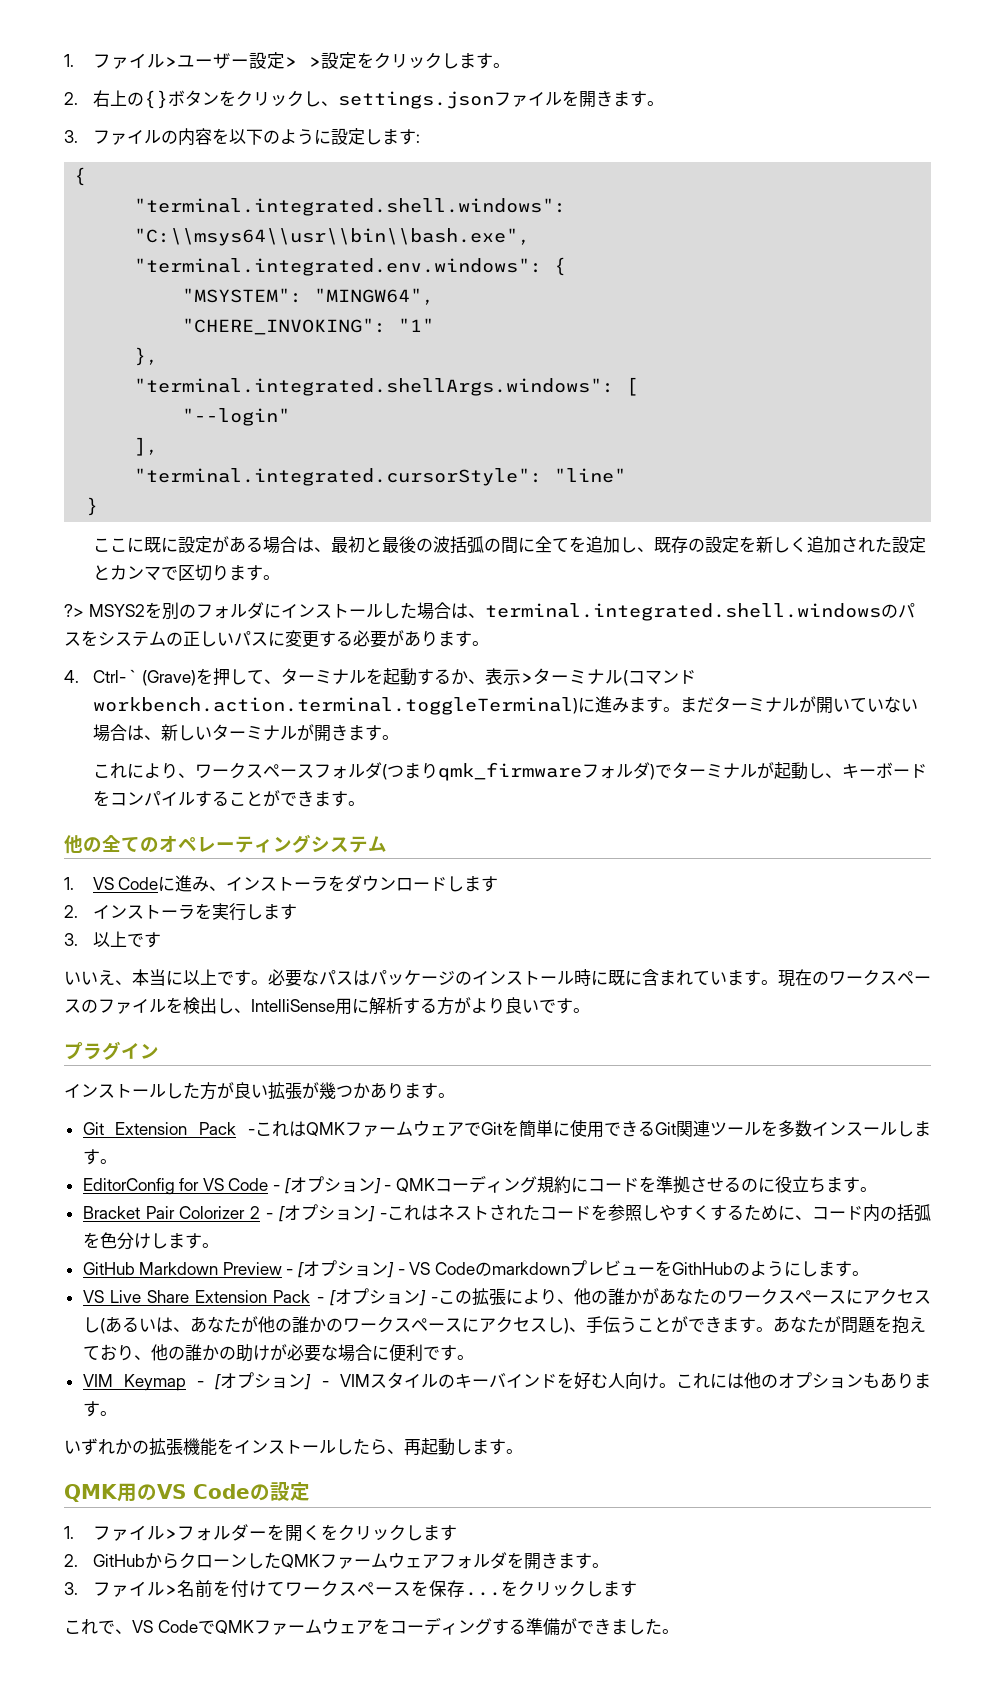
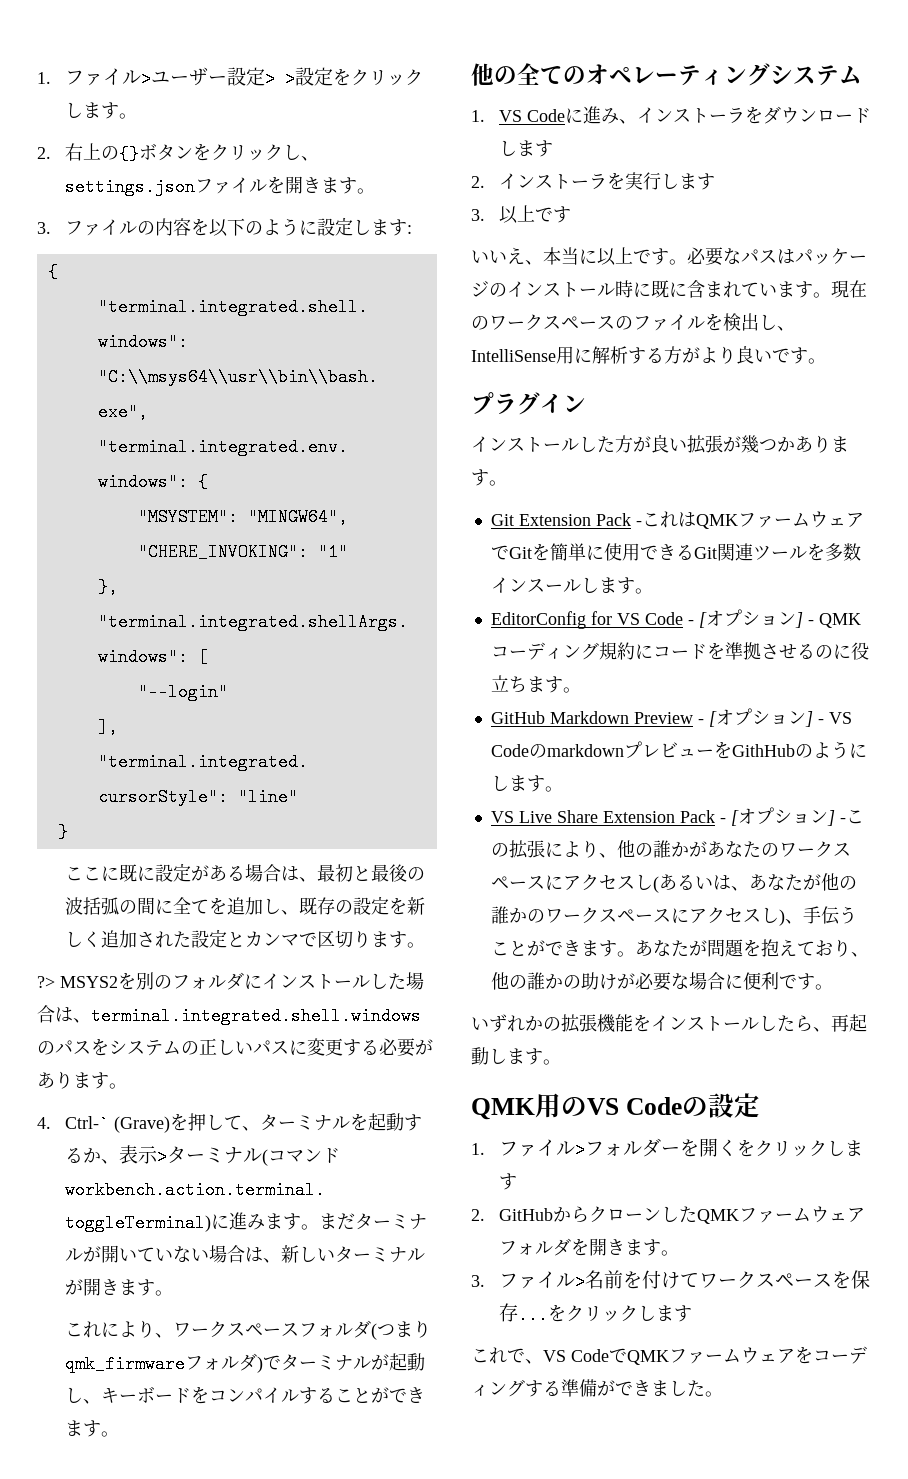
- Bracket Pair Colorizer 2 - [オプション] -これはネストされたコードを参照しやすくするために、コード内の括弧を色分けします。
- VIM Keymap - [オプション] - VIMスタイルのキーバインドを好む人向け。これには他のオプションもあります。

